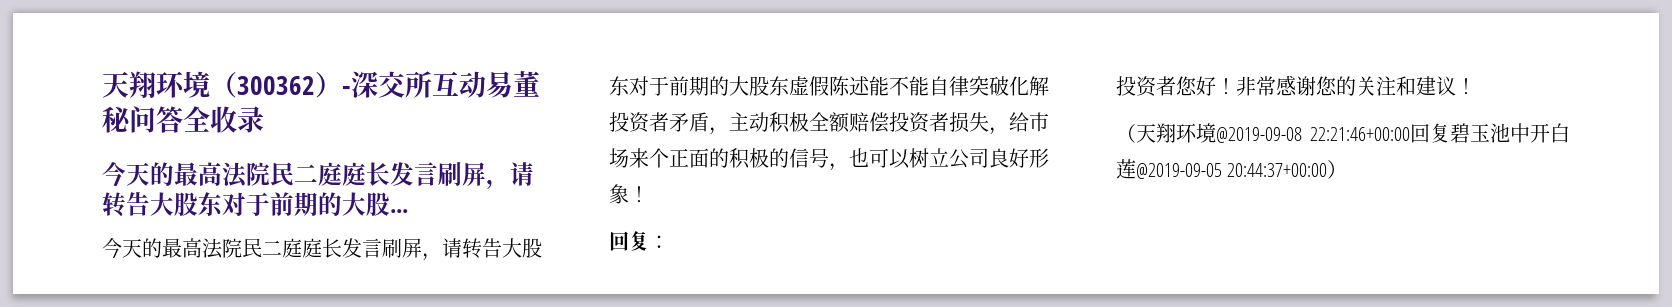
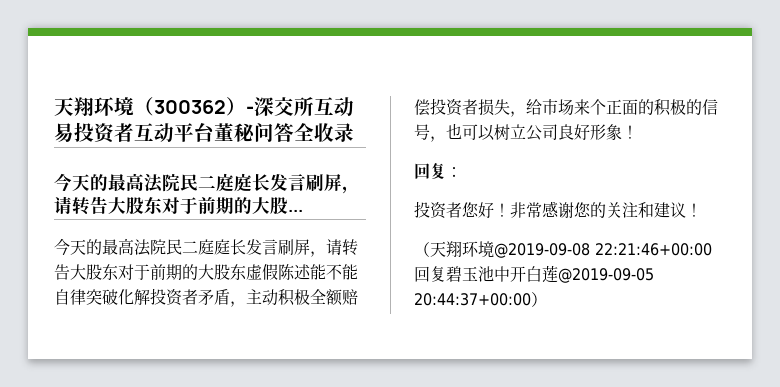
- 天翔环境（300362）-深交所互动易董秘问答全收录
+ 天翔环境（300362）-深交所互动易投资者互动平台董秘问答全收录

